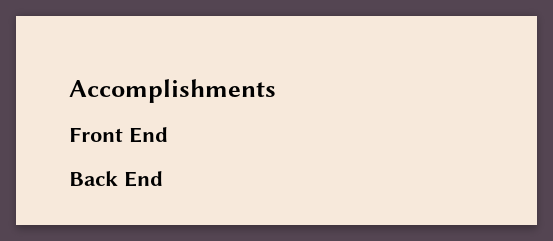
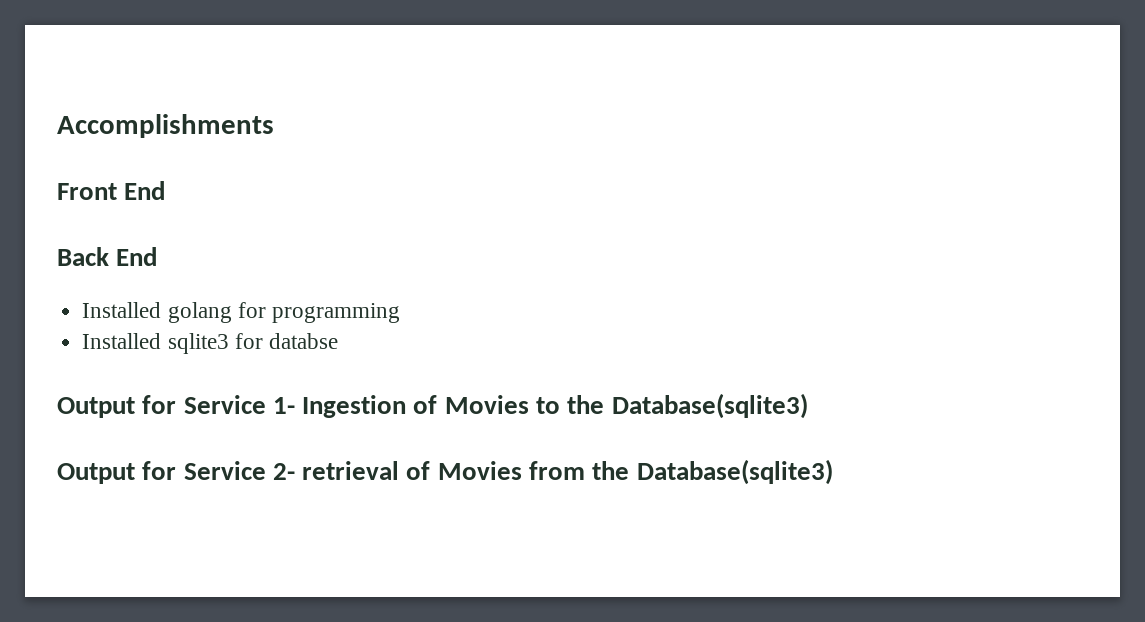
+ Installed golang for programming
+ Installed sqlite3 for databse
+ Output for Service 1- Ingestion of Movies to the Database(sqlite3)
+ Output for Service 2- retrieval of Movies from the Database(sqlite3)

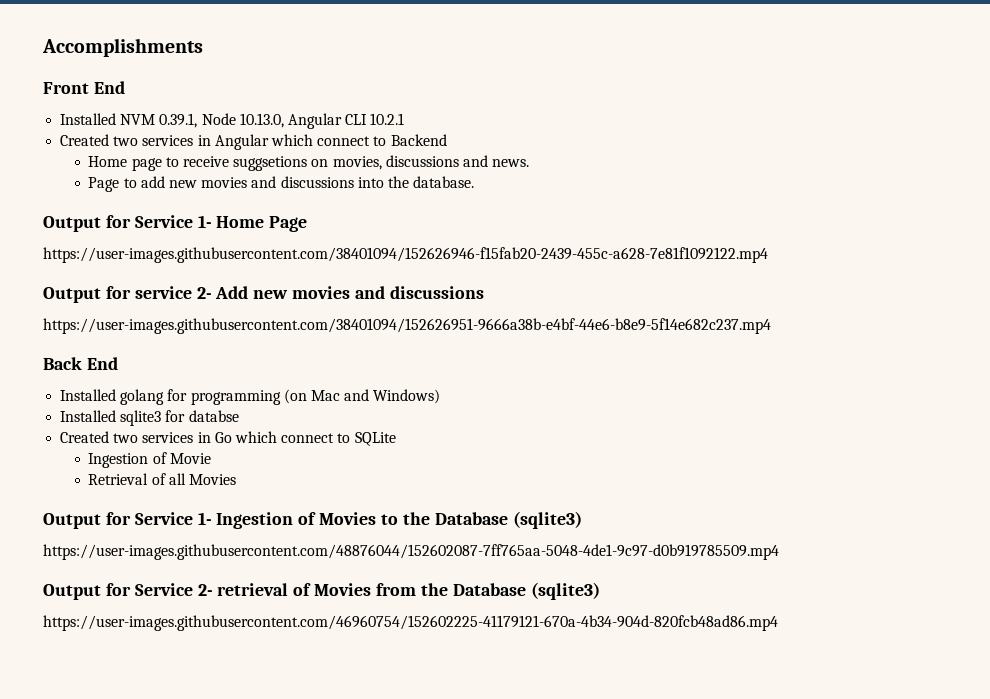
+ Installed NVM 0.39.1, Node 10.13.0, Angular CLI 10.2.1
+ Created two services in Angular which connect to Backend
+ Home page to receive suggsetions on movies, discussions and news.
+ Page to add new movies and discussions into the database.
+ Output for Service 1- Home Page
+ https://user-images.githubusercontent.com/38401094/152626946-f15fab20-2439-455c-a628-7e81f1092122.mp4
+ Output for service 2- Add new movies and discussions
+ https://user-images.githubusercontent.com/38401094/152626951-9666a38b-e4bf-44e6-b8e9-5f14e682c237.mp4
- Installed golang for programming
+ Installed golang for programming (on Mac and Windows)
+ Created two services in Go which connect to SQLite
+ Ingestion of Movie
+ Retrieval of all Movies
- Output for Service 1- Ingestion of Movies to the Database(sqlite3)
+ Output for Service 1- Ingestion of Movies to the Database (sqlite3)
+ https://user-images.githubusercontent.com/48876044/152602087-7ff765aa-5048-4de1-9c97-d0b919785509.mp4
- Output for Service 2- retrieval of Movies from the Database(sqlite3)
+ Output for Service 2- retrieval of Movies from the Database (sqlite3)
+ https://user-images.githubusercontent.com/46960754/152602225-41179121-670a-4b34-904d-820fcb48ad86.mp4

